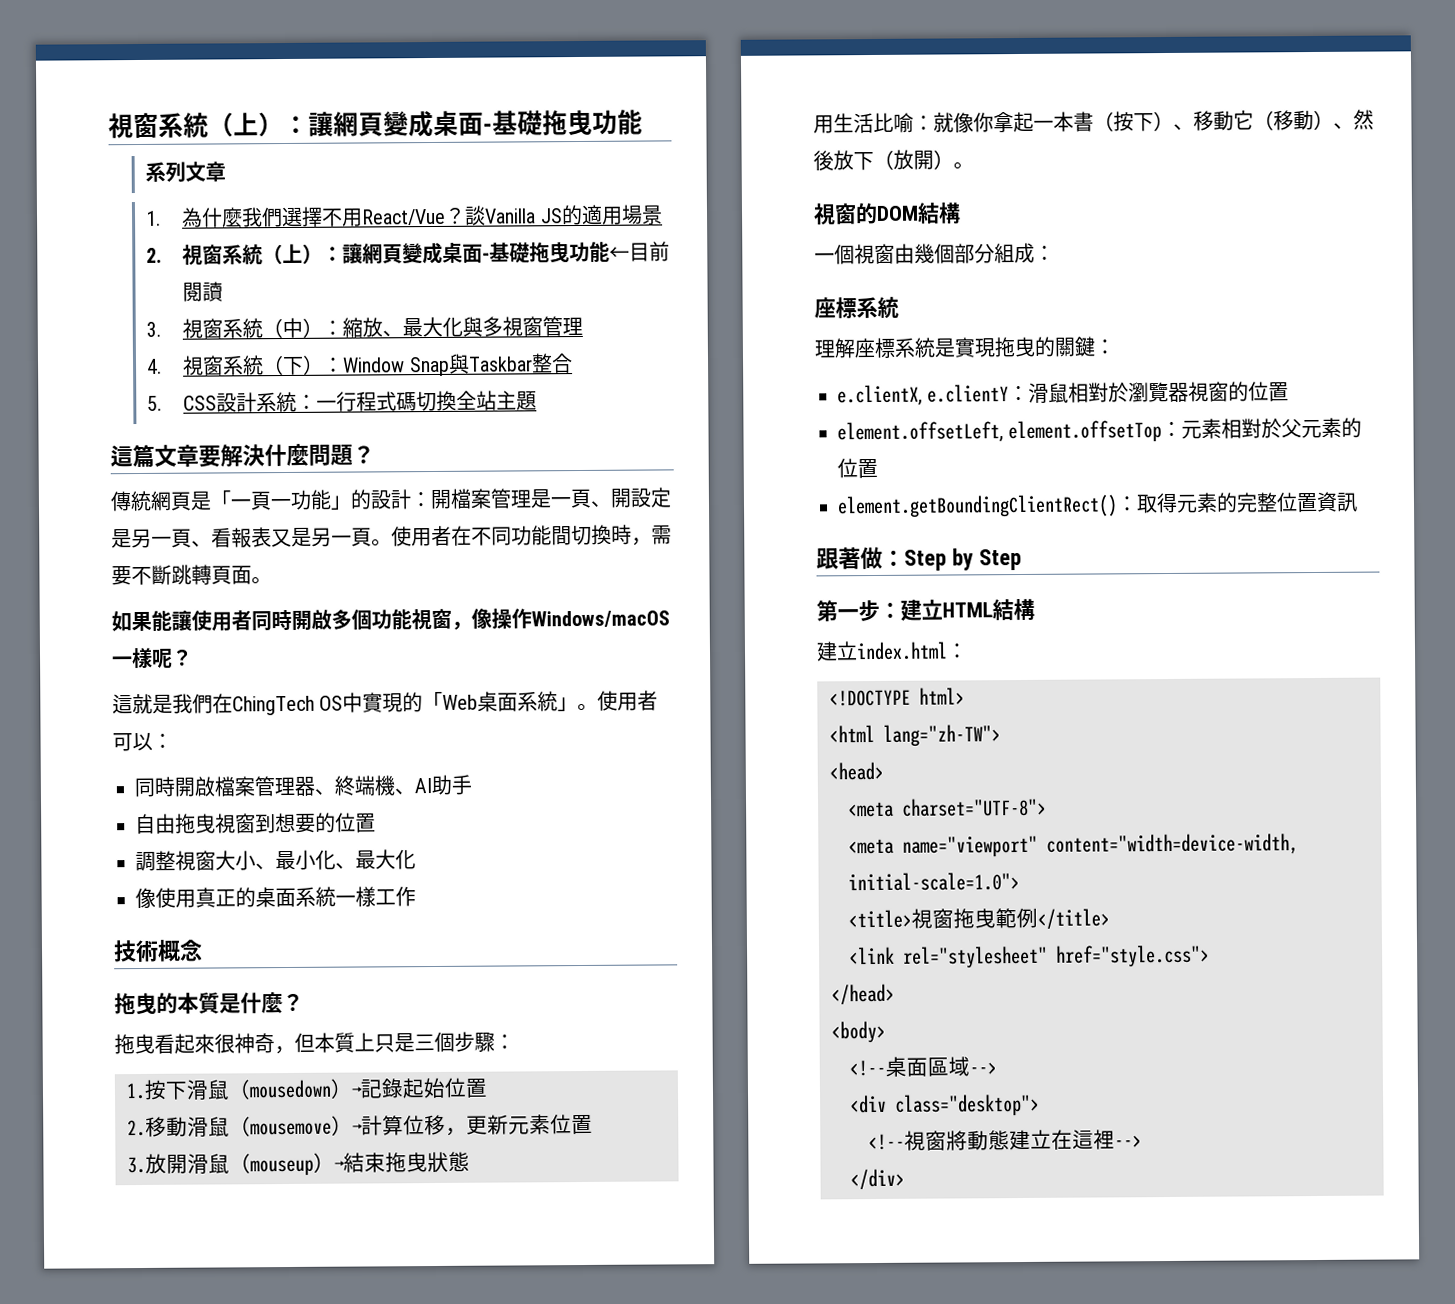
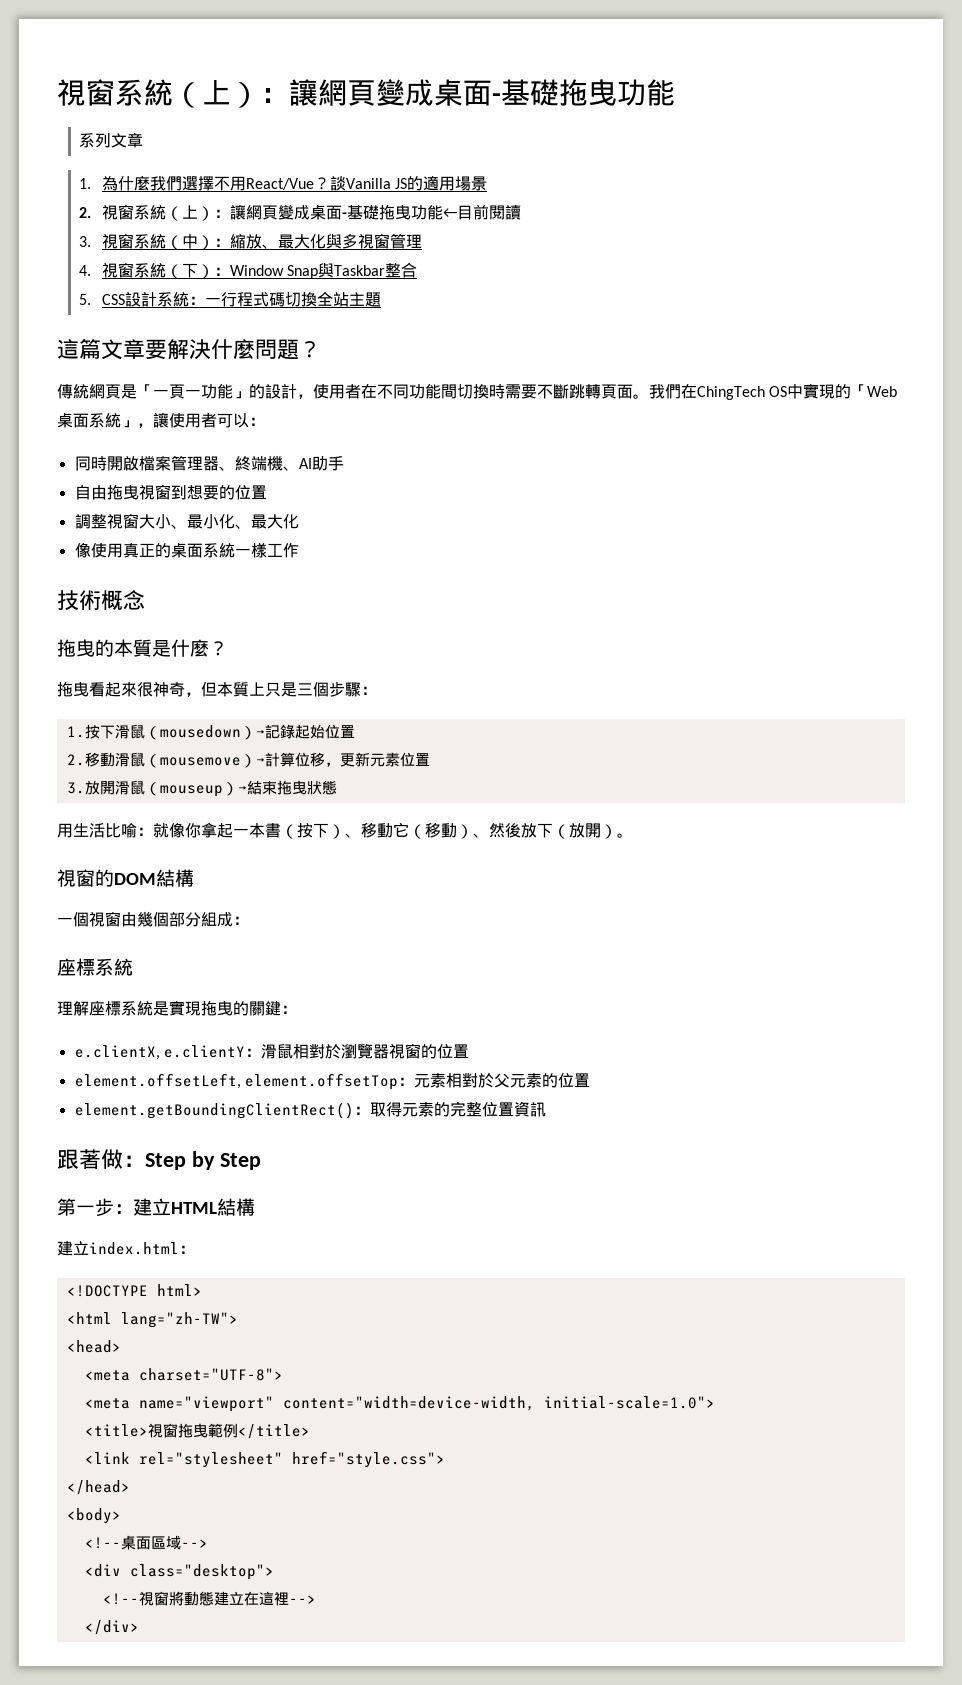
- 傳統網頁是「一頁一功能」的設計：開檔案管理是一頁、開設定是另一頁、看報表又是另一頁。使用者在不同功能間切換時，需要不斷跳轉頁面。
- 如果能讓使用者同時開啟多個功能視窗，像操作Windows/macOS一樣呢？
- 這就是我們在ChingTech OS中實現的「Web桌面系統」。使用者可以：
+ 傳統網頁是「一頁一功能」的設計，使用者在不同功能間切換時需要不斷跳轉頁面。我們在ChingTech OS中實現的「Web桌面系統」，讓使用者可以：

